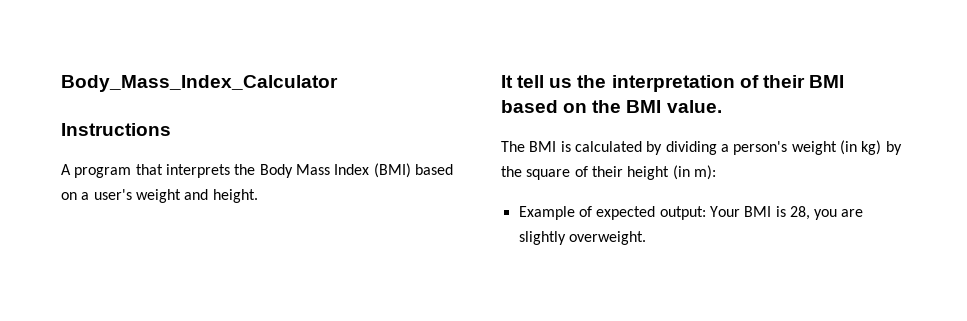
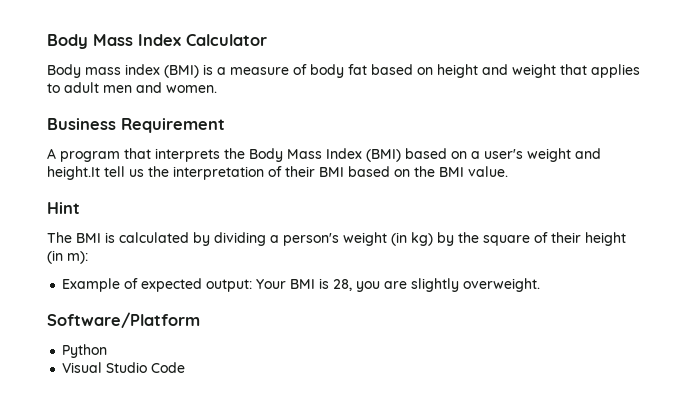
- Body_Mass_Index_Calculator
- Instructions
+ Body Mass Index Calculator
+ Body mass index (BMI) is a measure of body fat based on height and weight that applies to adult men and women.
+ Business Requirement
- A program that interprets the Body Mass Index (BMI) based on a user's weight and height.
- It tell us the interpretation of their BMI based on the BMI value.
+ A program that interprets the Body Mass Index (BMI) based on a user's weight and height.It tell us the interpretation of their BMI based on the BMI value.
+ Hint
+ Software/Platform
+ Python
+ Visual Studio Code

